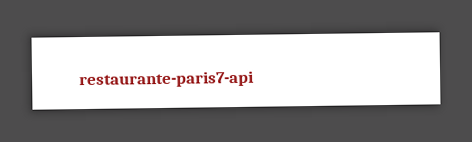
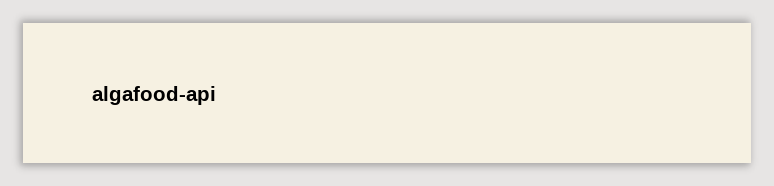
- restaurante-paris7-api
+ algafood-api

